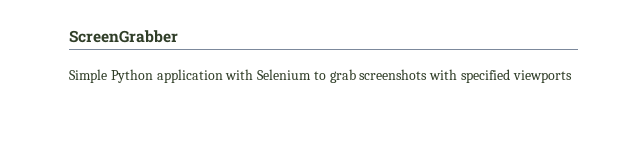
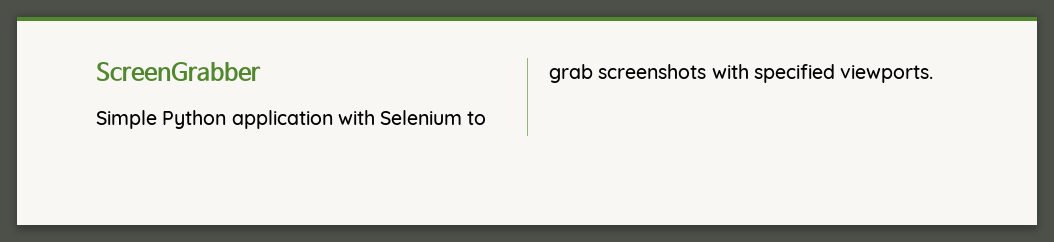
- Simple Python application with Selenium to grab screenshots with specified viewports
+ Simple Python application with Selenium to grab screenshots with specified viewports.

